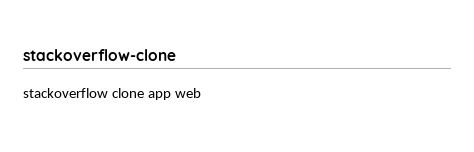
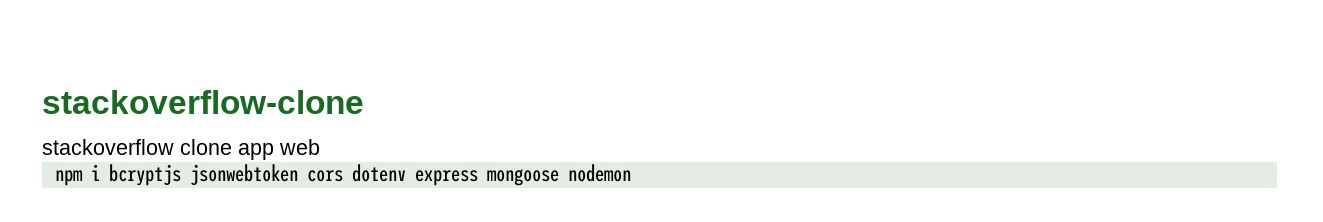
+ npm i bcryptjs jsonwebtoken cors dotenv express mongoose nodemon

